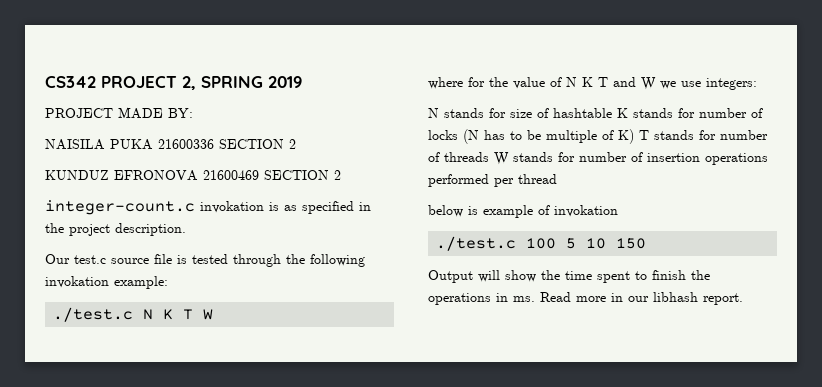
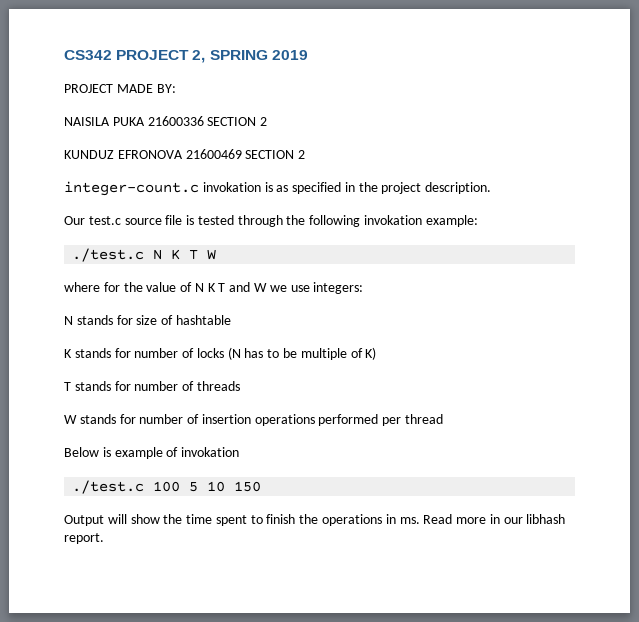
- N stands for size of hashtable K stands for number of locks (N has to be multiple of K) T stands for number of threads W stands for number of insertion operations performed per thread
+ N stands for size of hashtable
+ K stands for number of locks (N has to be multiple of K)
+ T stands for number of threads
+ W stands for number of insertion operations performed per thread
- below is example of invokation
+ Below is example of invokation

